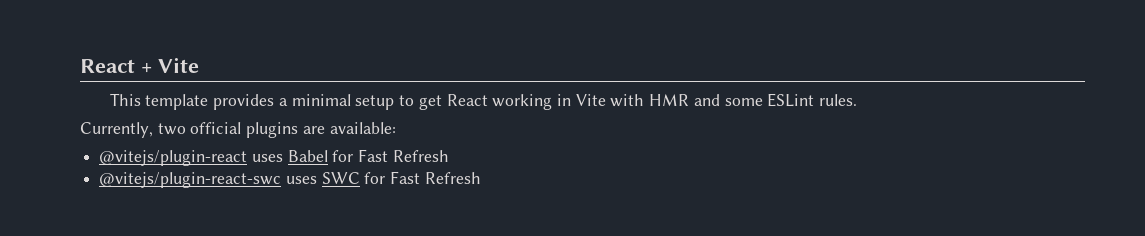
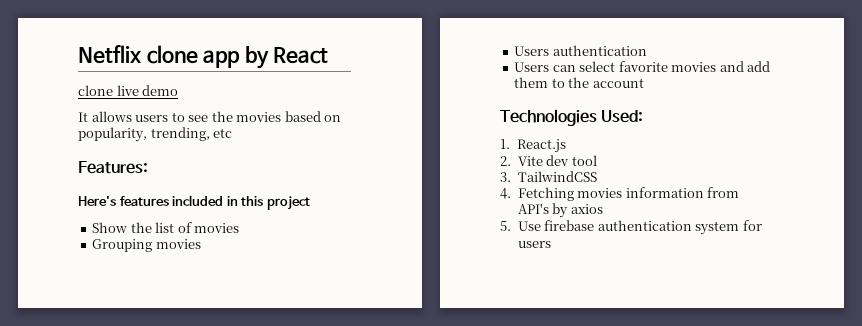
- React + Vite
- This template provides a minimal setup to get React working in Vite with HMR and some ESLint rules.
- Currently, two official plugins are available:
- @vitejs/plugin-react uses Babel for Fast Refresh
- @vitejs/plugin-react-swc uses SWC for Fast Refresh
+ Netflix clone app by React
+ clone live demo
+ It allows users to see the movies based on popularity, trending, etc
+ Features:
+ Here's features included in this project
+ Show the list of movies
+ Grouping movies
+ Users authentication
+ Users can select favorite movies and add them to the account
+ Technologies Used:
+ 1. React.js
+ 2. Vite dev tool
+ 3. TailwindCSS
+ 4. Fetching movies information from API's by axios
+ 5. Use firebase authentication system for users

